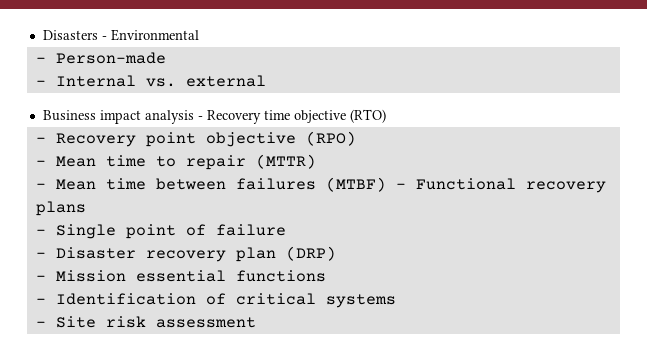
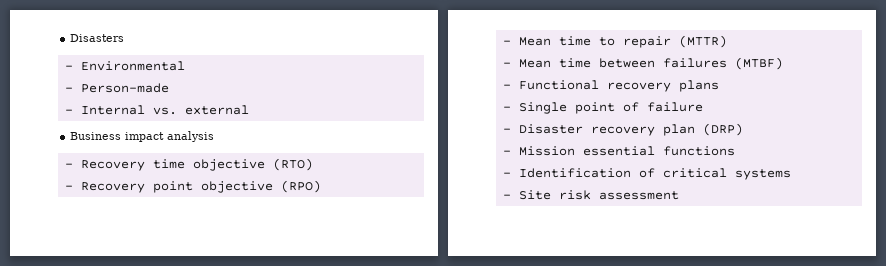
- Disasters - Environmental
+ Disasters
+ - Environmental
- Business impact analysis - Recovery time objective (RTO)
+ Business impact analysis
+ - Recovery time objective (RTO)
- - Mean time between failures (MTBF) - Functional recovery plans
+ - Mean time between failures (MTBF)
+ - Functional recovery plans

